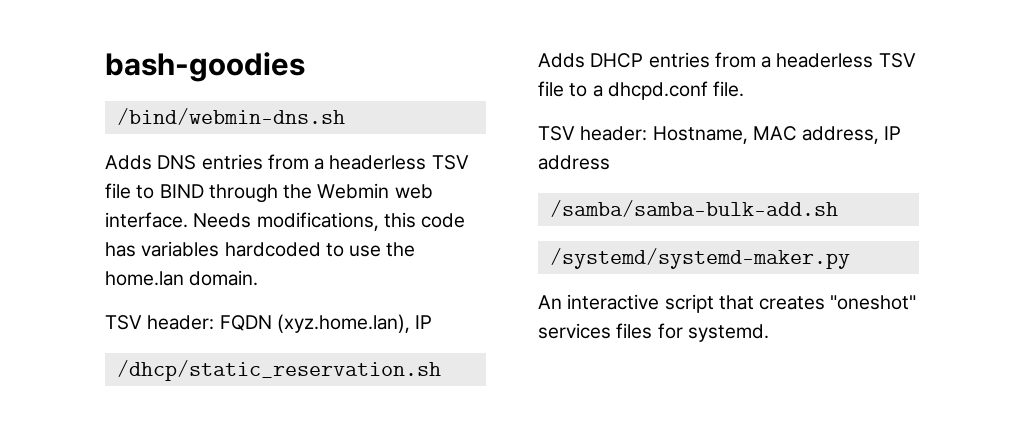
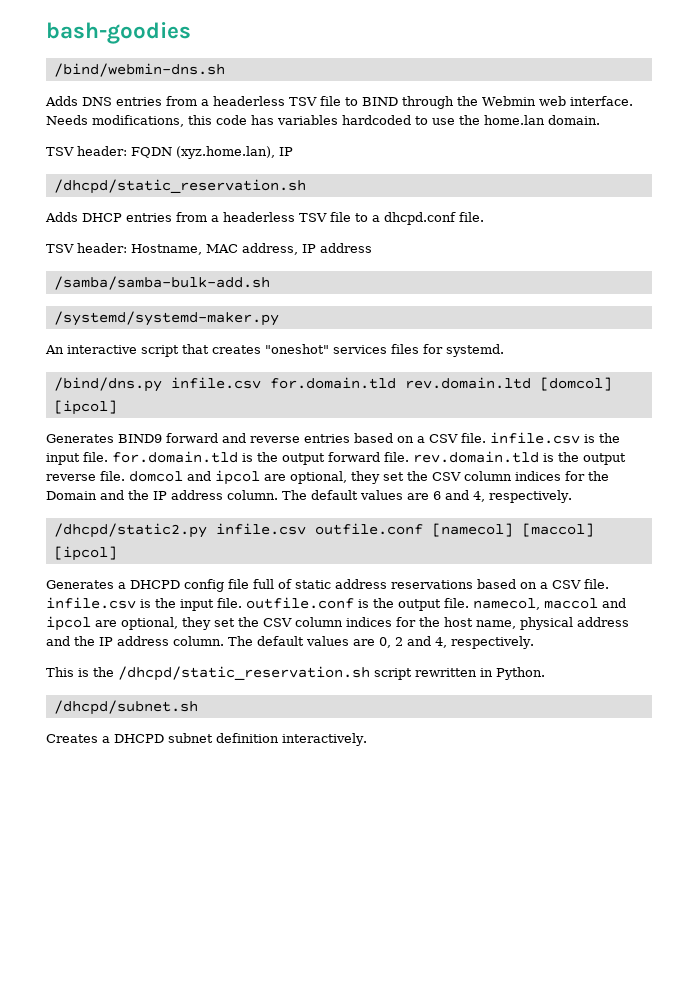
  TSV header: FQDN (xyz.home.lan), IP
- /dhcp/static_reservation.sh
+ /dhcpd/static_reservation.sh
+ /bind/dns.py infile.csv for.domain.tld rev.domain.ltd [domcol] [ipcol]
+ Generates BIND9 forward and reverse entries based on a CSV file. infile.csv is the input file. for.domain.tld is the output forward file. rev.domain.tld is the output reverse file. domcol and ipcol are optional, they set the CSV column indices for the Domain and the IP address column. The default values are 6 and 4, respectively.
+ /dhcpd/static2.py infile.csv outfile.conf [namecol] [maccol] [ipcol]
+ Generates a DHCPD config file full of static address reservations based on a CSV file. infile.csv is the input file. outfile.conf is the output file. namecol, maccol and ipcol are optional, they set the CSV column indices for the host name, physical address and the IP address column. The default values are 0, 2 and 4, respectively.
+ This is the /dhcpd/static_reservation.sh script rewritten in Python.
+ /dhcpd/subnet.sh
+ Creates a DHCPD subnet definition interactively.

